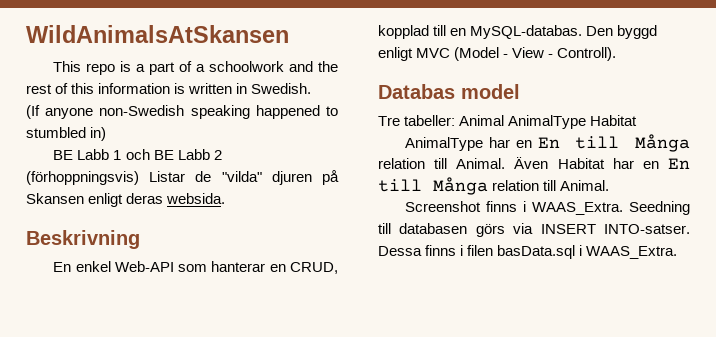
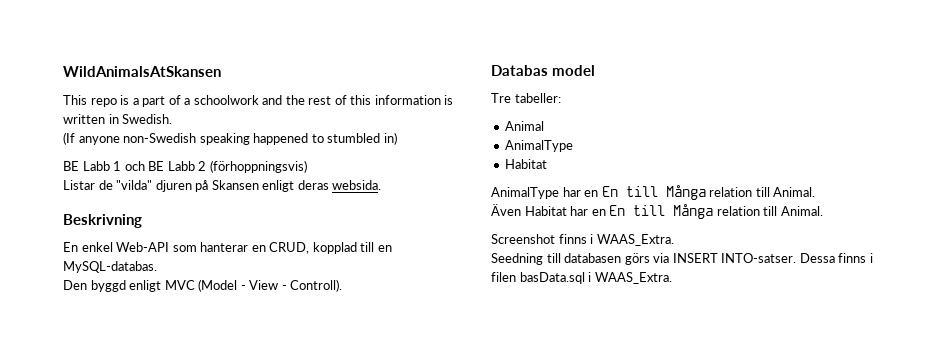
- BE Labb 1 och BE Labb 2 (förhoppningsvis) Listar de "vilda" djuren på Skansen enligt deras websida.
+ BE Labb 1 och BE Labb 2 (förhoppningsvis)
+ Listar de "vilda" djuren på Skansen enligt deras websida.
- En enkel Web-API som hanterar en CRUD, kopplad till en MySQL-databas. Den byggd enligt MVC (Model - View - Controll).
+ En enkel Web-API som hanterar en CRUD, kopplad till en MySQL-databas.
+ Den byggd enligt MVC (Model - View - Controll).
- Tre tabeller: Animal AnimalType Habitat
+ Tre tabeller:
+ Animal
+ AnimalType
+ Habitat
- AnimalType har en En till Många relation till Animal. Även Habitat har en En till Många relation till Animal.
+ AnimalType har en En till Många relation till Animal.
+ Även Habitat har en En till Många relation till Animal.
- Screenshot finns i WAAS_Extra. Seedning till databasen görs via INSERT INTO-satser.
+ Screenshot finns i WAAS_Extra.
+ Seedning till databasen görs via INSERT INTO-satser.

